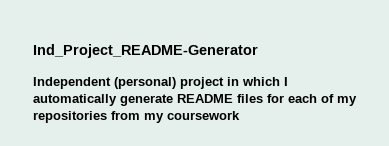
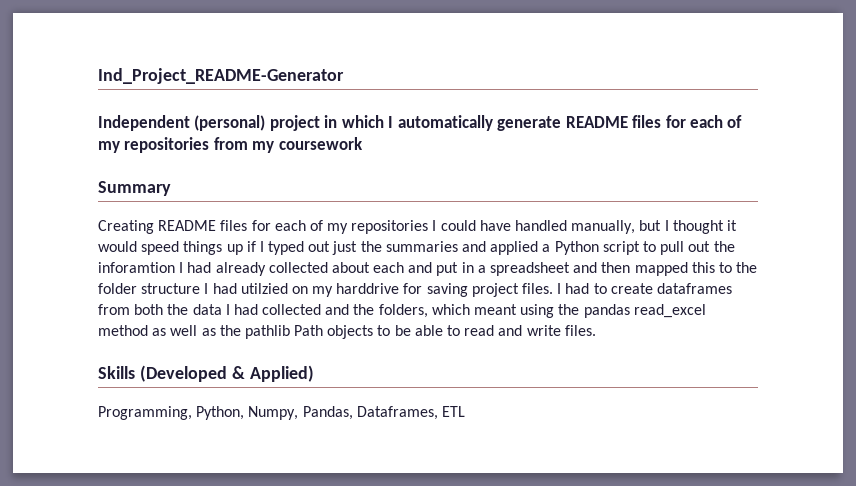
+ Summary
+ Creating README files for each of my repositories I could have handled manually, but I thought it would speed things up if I typed out just the summaries and applied a Python script to pull out the inforamtion I had already collected about each and put in a spreadsheet and then mapped this to the folder structure I had utilzied on my harddrive for saving project files. I had to create dataframes from both the data I had collected and the folders, which meant using the pandas read_excel method as well as the pathlib Path objects to be able to read and write files.
+ Skills (Developed & Applied)
+ Programming, Python, Numpy, Pandas, Dataframes, ETL

